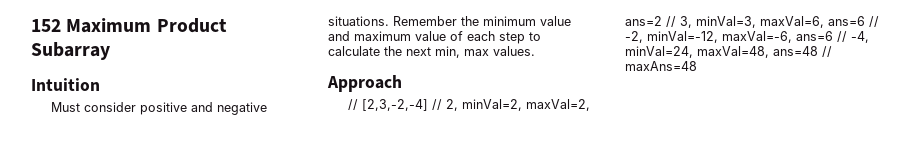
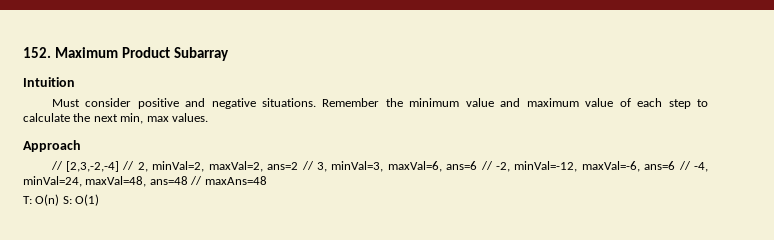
- 152 Maximum Product Subarray
+ 152. Maximum Product Subarray
+ T: O(n) S: O(1)

